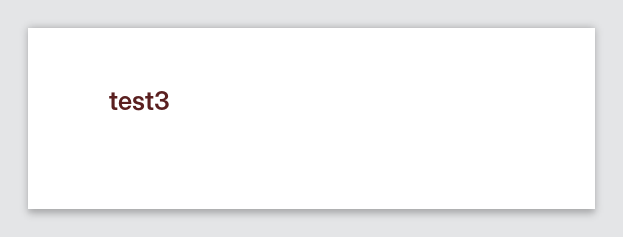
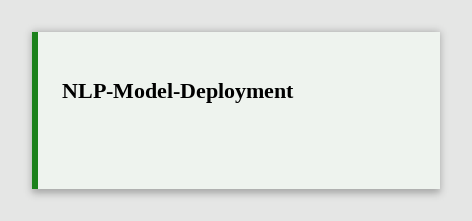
- test3
+ NLP-Model-Deployment

